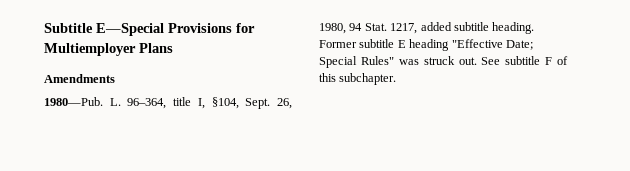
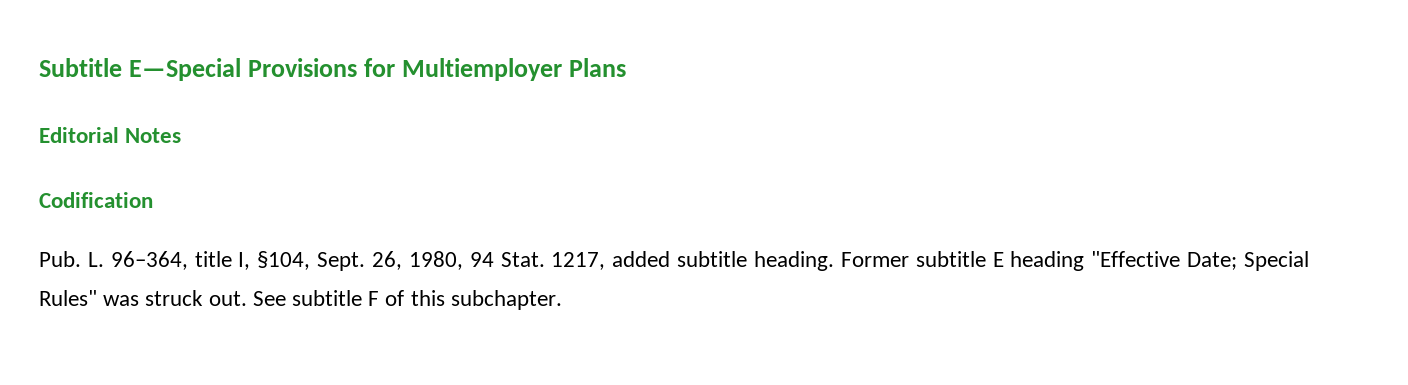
- Amendments
- 1980—Pub. L. 96–364, title I, §104, Sept.
+ Editorial Notes
+ Codification
+ Pub. L. 96–364, title I, §104, Sept.

